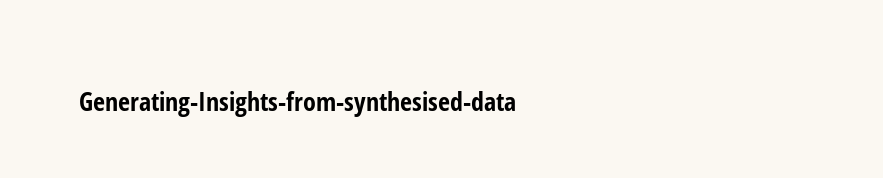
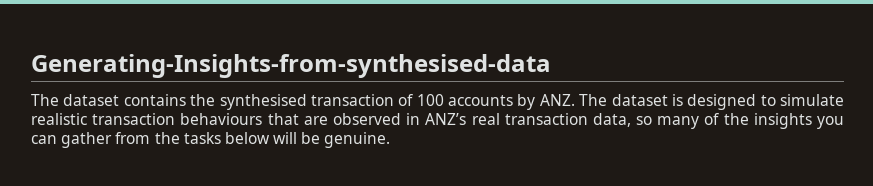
+ The dataset contains the synthesised transaction of 100 accounts by ANZ. The dataset is designed to simulate realistic transaction behaviours that are observed in ANZ’s real transaction data, so many of the insights you can gather from the tasks below will be genuine.

